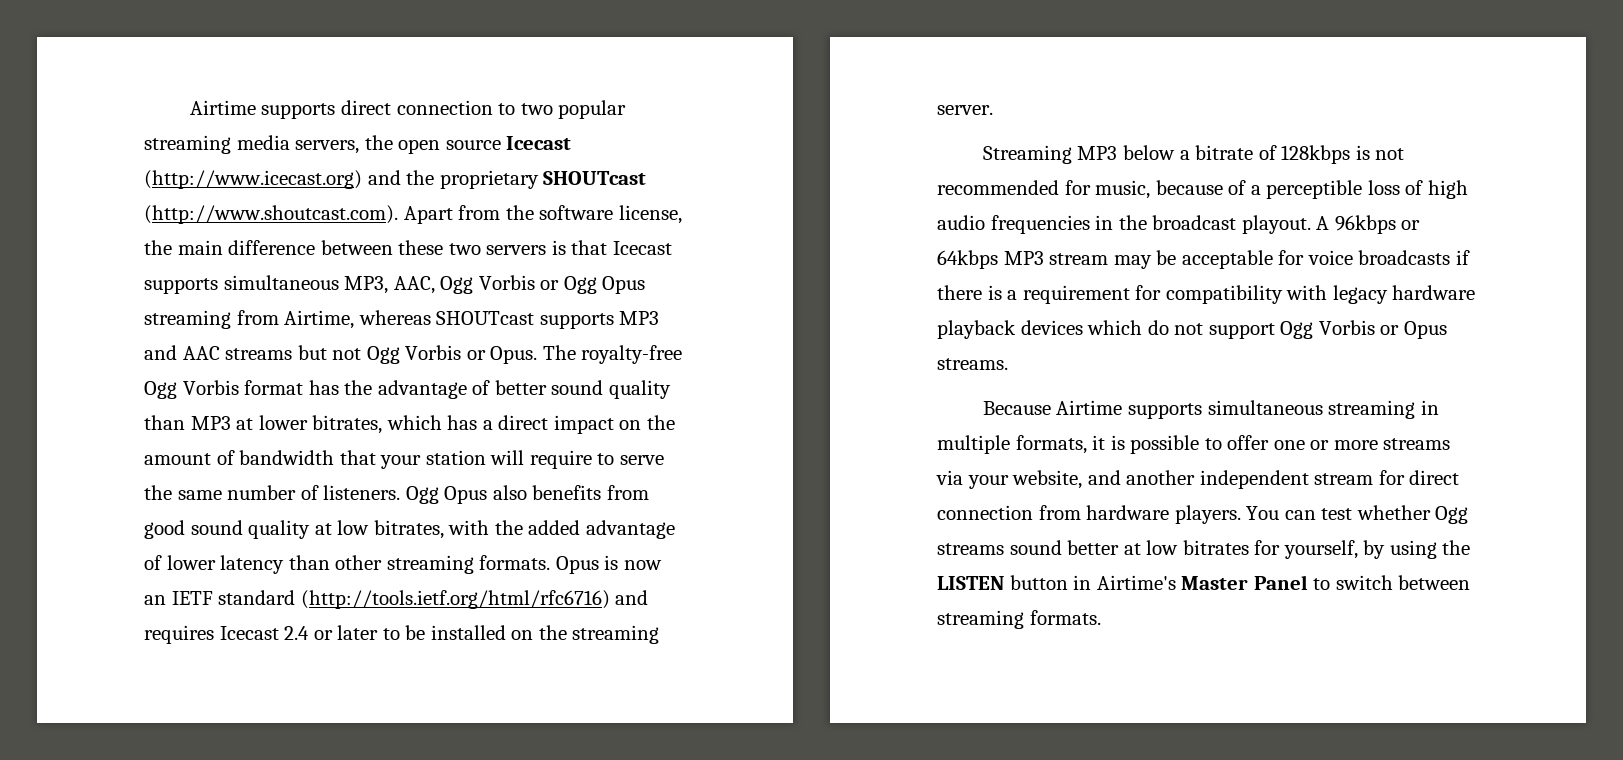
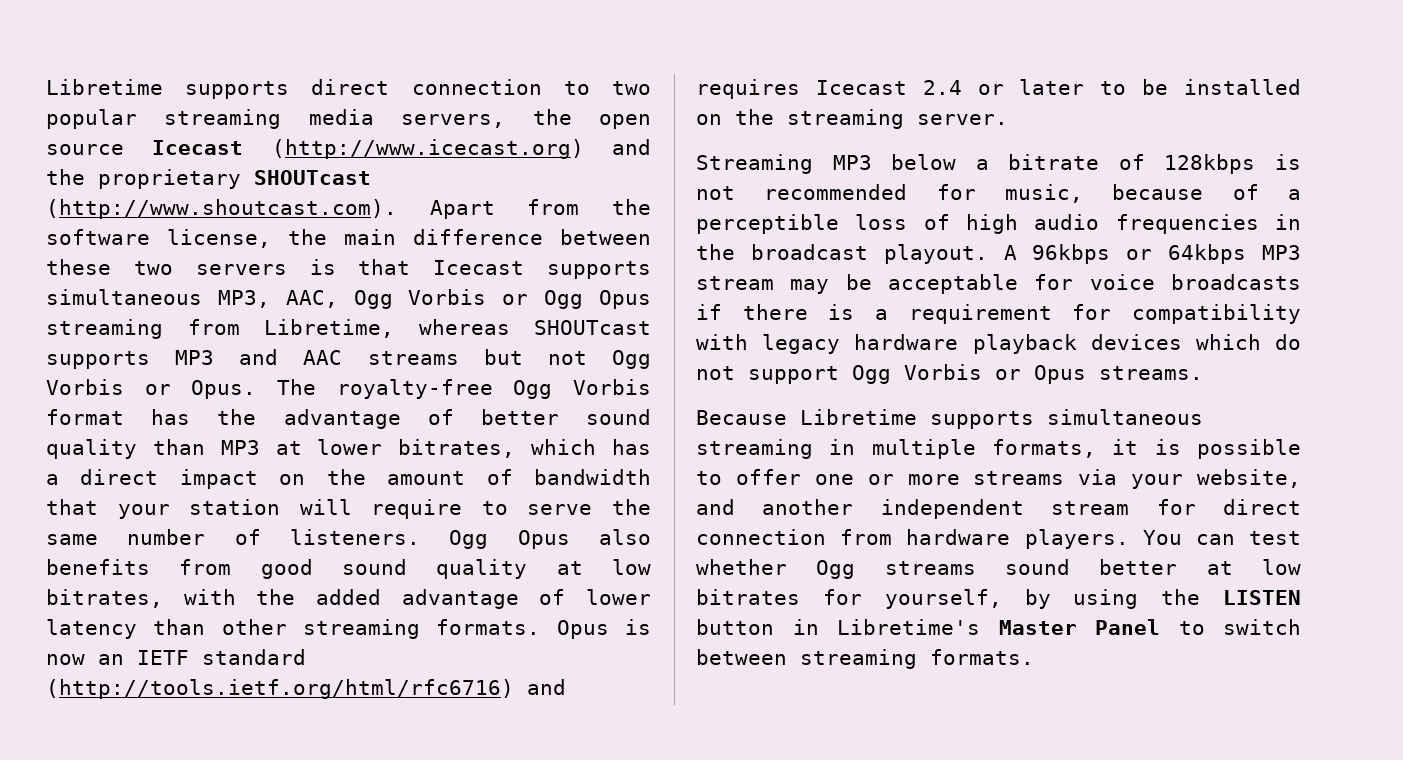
- Airtime supports direct connection to two popular streaming media servers, the open source Icecast (http://www.icecast.org) and the proprietary SHOUTcast (http://www.shoutcast.com). Apart from the software license, the main difference between these two servers is that Icecast supports simultaneous MP3, AAC, Ogg Vorbis or Ogg Opus streaming from Airtime, whereas SHOUTcast supports MP3 and AAC streams but not Ogg Vorbis or Opus.
+ Libretime supports direct connection to two popular streaming media servers, the open source Icecast (http://www.icecast.org) and the proprietary SHOUTcast (http://www.shoutcast.com). Apart from the software license, the main difference between these two servers is that Icecast supports simultaneous MP3, AAC, Ogg Vorbis or Ogg Opus streaming from Libretime, whereas SHOUTcast supports MP3 and AAC streams but not Ogg Vorbis or Opus.
- Because Airtime supports simultaneous streaming in multiple formats, it is possible to offer one or more streams via your website, and another independent stream for direct connection from hardware players.
+ Because Libretime supports simultaneous streaming in multiple formats, it is possible to offer one or more streams via your website, and another independent stream for direct connection from hardware players.
- You can test whether Ogg streams sound better at low bitrates for yourself, by using the LISTEN button in Airtime's Master Panel to switch between streaming formats.
+ You can test whether Ogg streams sound better at low bitrates for yourself, by using the LISTEN button in Libretime's Master Panel to switch between streaming formats.

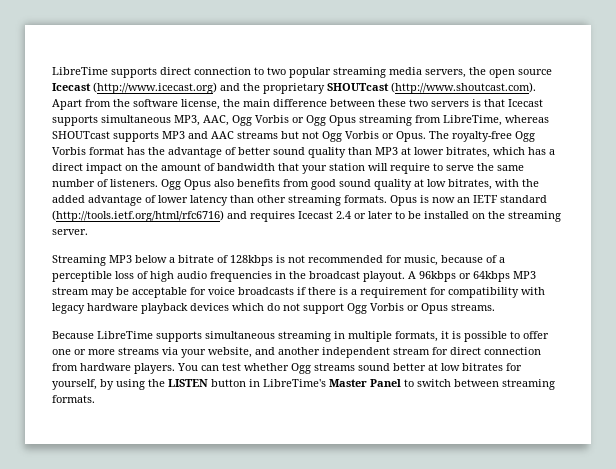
- Libretime supports direct connection to two popular streaming media servers, the open source Icecast (http://www.icecast.org) and the proprietary SHOUTcast (http://www.shoutcast.com). Apart from the software license, the main difference between these two servers is that Icecast supports simultaneous MP3, AAC, Ogg Vorbis or Ogg Opus streaming from Libretime, whereas SHOUTcast supports MP3 and AAC streams but not Ogg Vorbis or Opus.
+ LibreTime supports direct connection to two popular streaming media servers, the open source Icecast (http://www.icecast.org) and the proprietary SHOUTcast (http://www.shoutcast.com). Apart from the software license, the main difference between these two servers is that Icecast supports simultaneous MP3, AAC, Ogg Vorbis or Ogg Opus streaming from LibreTime, whereas SHOUTcast supports MP3 and AAC streams but not Ogg Vorbis or Opus.
- Because Libretime supports simultaneous streaming in multiple formats, it is possible to offer one or more streams via your website, and another independent stream for direct connection from hardware players.
+ Because LibreTime supports simultaneous streaming in multiple formats, it is possible to offer one or more streams via your website, and another independent stream for direct connection from hardware players.
- You can test whether Ogg streams sound better at low bitrates for yourself, by using the LISTEN button in Libretime's Master Panel to switch between streaming formats.
+ You can test whether Ogg streams sound better at low bitrates for yourself, by using the LISTEN button in LibreTime's Master Panel to switch between streaming formats.

